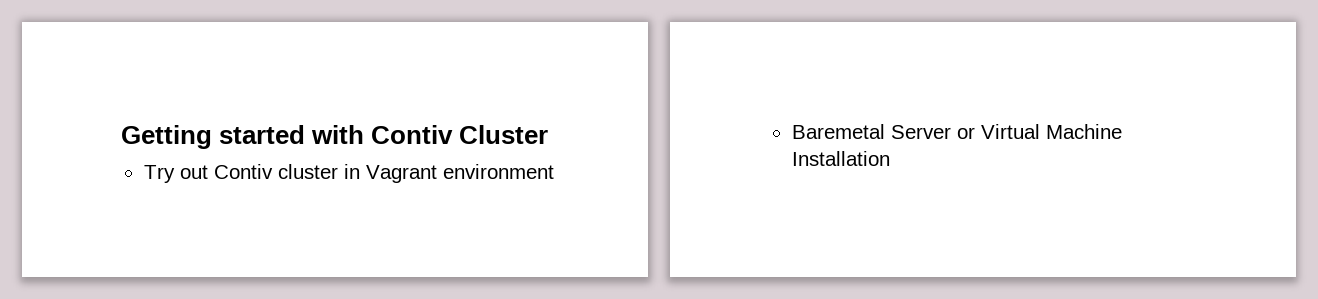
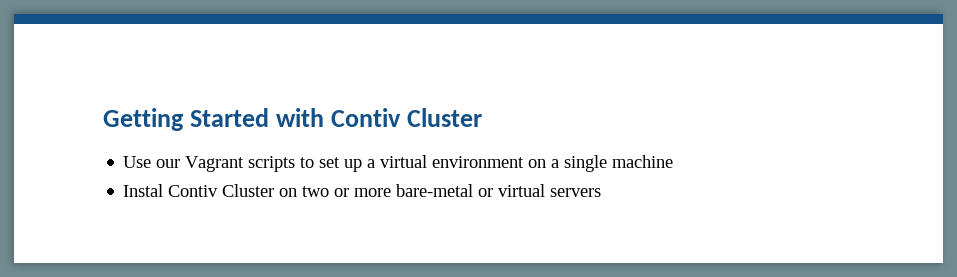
- Getting started with Contiv Cluster
+ Getting Started with Contiv Cluster
- Try out Contiv cluster in Vagrant environment
- Baremetal Server or Virtual Machine Installation
+ Use our Vagrant scripts to set up a virtual environment on a single machine
+ Instal Contiv Cluster on two or more bare-metal or virtual servers

